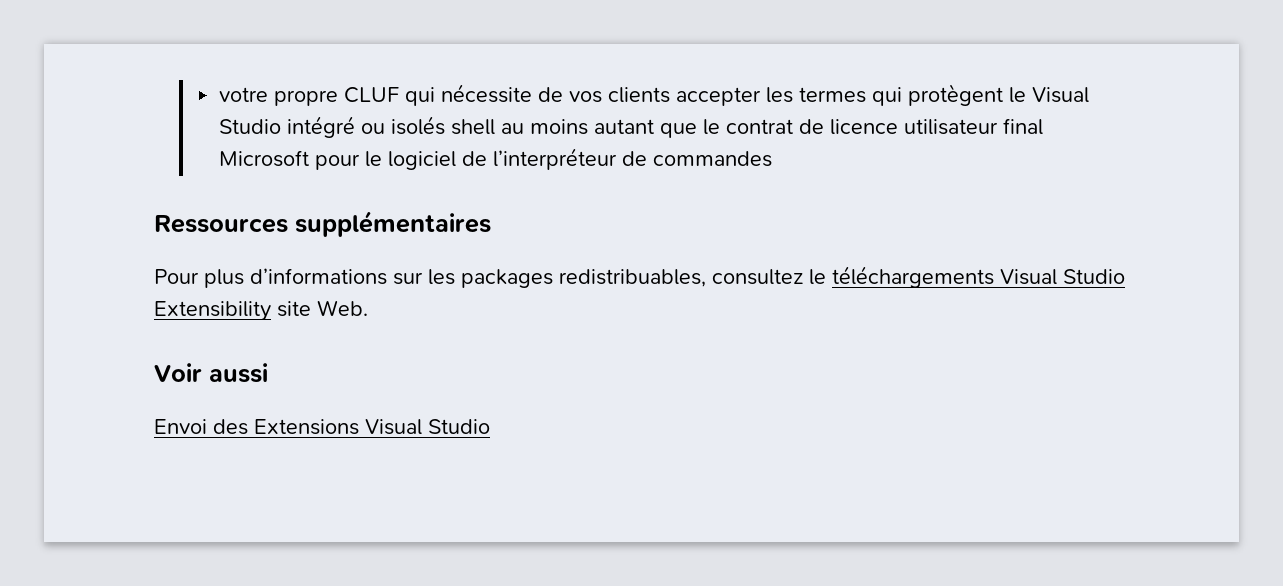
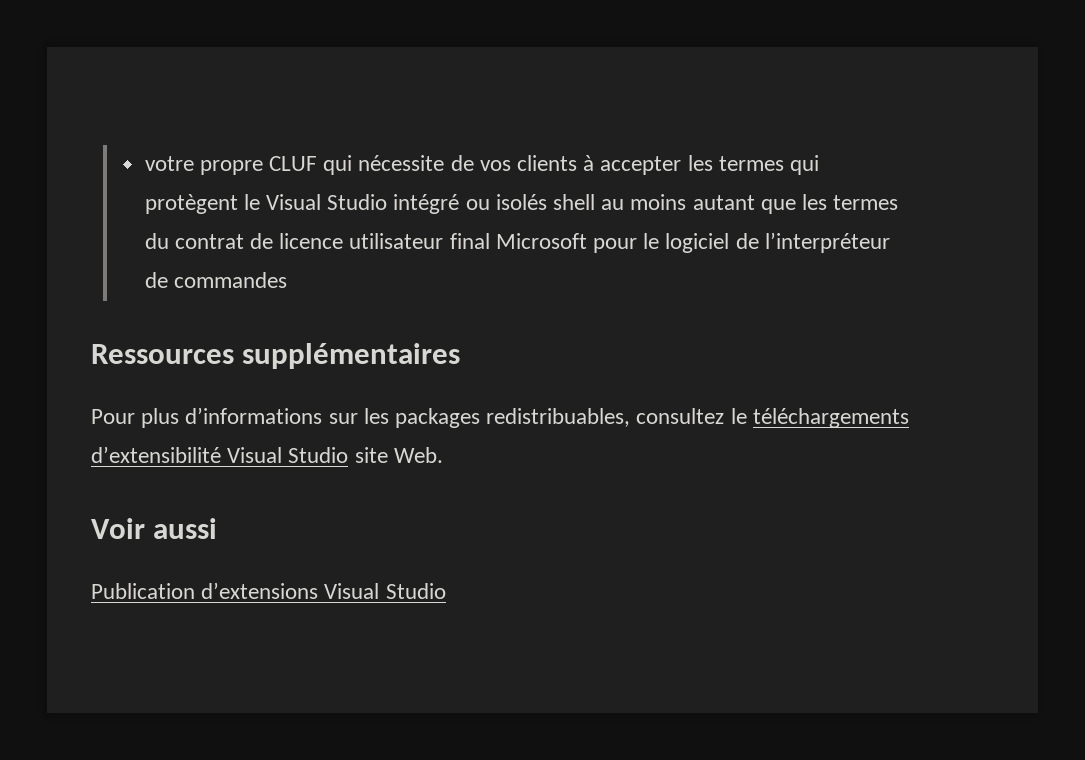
- votre propre CLUF qui nécessite de vos clients accepter les termes qui protègent le Visual Studio intégré ou isolés shell au moins autant que le contrat de licence utilisateur final Microsoft pour le logiciel de l’interpréteur de commandes
+ votre propre CLUF qui nécessite de vos clients à accepter les termes qui protègent le Visual Studio intégré ou isolés shell au moins autant que les termes du contrat de licence utilisateur final Microsoft pour le logiciel de l’interpréteur de commandes
- Pour plus d’informations sur les packages redistribuables, consultez le téléchargements Visual Studio Extensibility site Web.
+ Pour plus d’informations sur les packages redistribuables, consultez le téléchargements d’extensibilité Visual Studio site Web.
- Envoi des Extensions Visual Studio
+ Publication d’extensions Visual Studio

